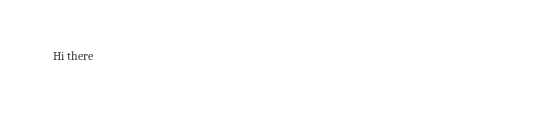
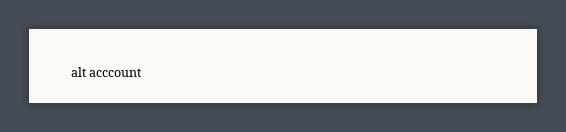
- Hi there
+ alt acccount

